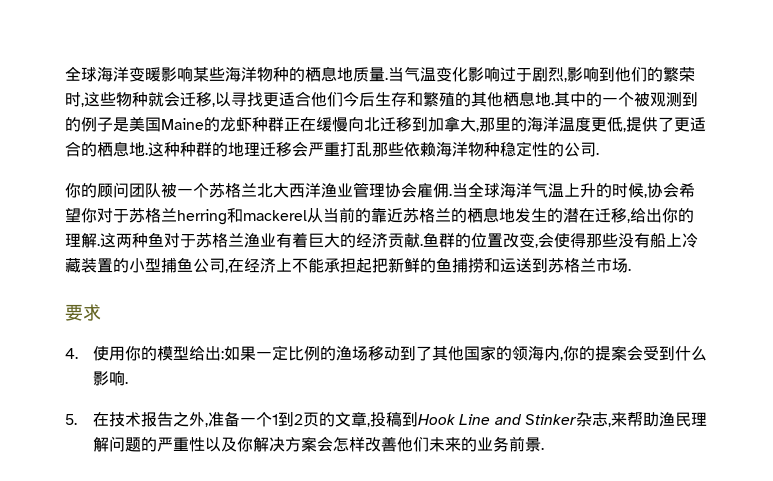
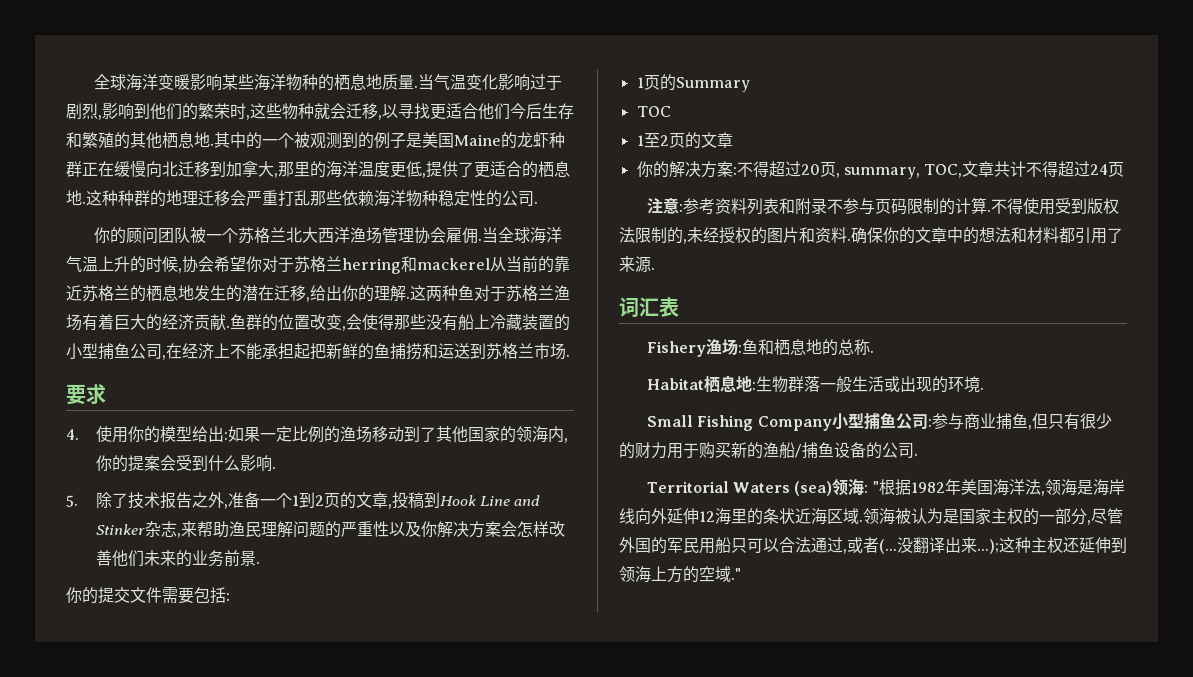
- 你的顾问团队被一个苏格兰北大西洋渔业管理协会雇佣.
+ 你的顾问团队被一个苏格兰北大西洋渔场管理协会雇佣.
- 这两种鱼对于苏格兰渔业有着巨大的经济贡献.
+ 这两种鱼对于苏格兰渔场有着巨大的经济贡献.
- 5.在技术报告之外,准备一个1到2页的文章,投稿到Hook Line and Stinker杂志,来帮助渔民理解问题的严重性以及你解决方案会怎样改善他们未来的业务前景.
+ 5.除了技术报告之外,准备一个1到2页的文章,投稿到Hook Line and Stinker杂志,来帮助渔民理解问题的严重性以及你解决方案会怎样改善他们未来的业务前景.
+ 你的提交文件需要包括:
+ 1页的Summary
+ TOC
+ 1至2页的文章
+ 你的解决方案:不得超过20页, summary, TOC,文章共计不得超过24页
+ 注意:参考资料列表和附录不参与页码限制的计算.不得使用受到版权法限制的,未经授权的图片和资料.确保你的文章中的想法和材料都引用了来源.
+ 词汇表
+ Fishery渔场:鱼和栖息地的总称.
+ Habitat栖息地:生物群落一般生活或出现的环境.
+ Small Fishing Company小型捕鱼公司:参与商业捕鱼,但只有很少的财力用于购买新的渔船/捕鱼设备的公司.
+ Territorial Waters (sea)领海: "根据1982年美国海洋法,领海是海岸线向外延伸12海里的条状近海区域.领海被认为是国家主权的一部分,尽管外国的军民用船只可以合法通过,或者(...没翻译出来...);这种主权还延伸到领海上方的空域."

